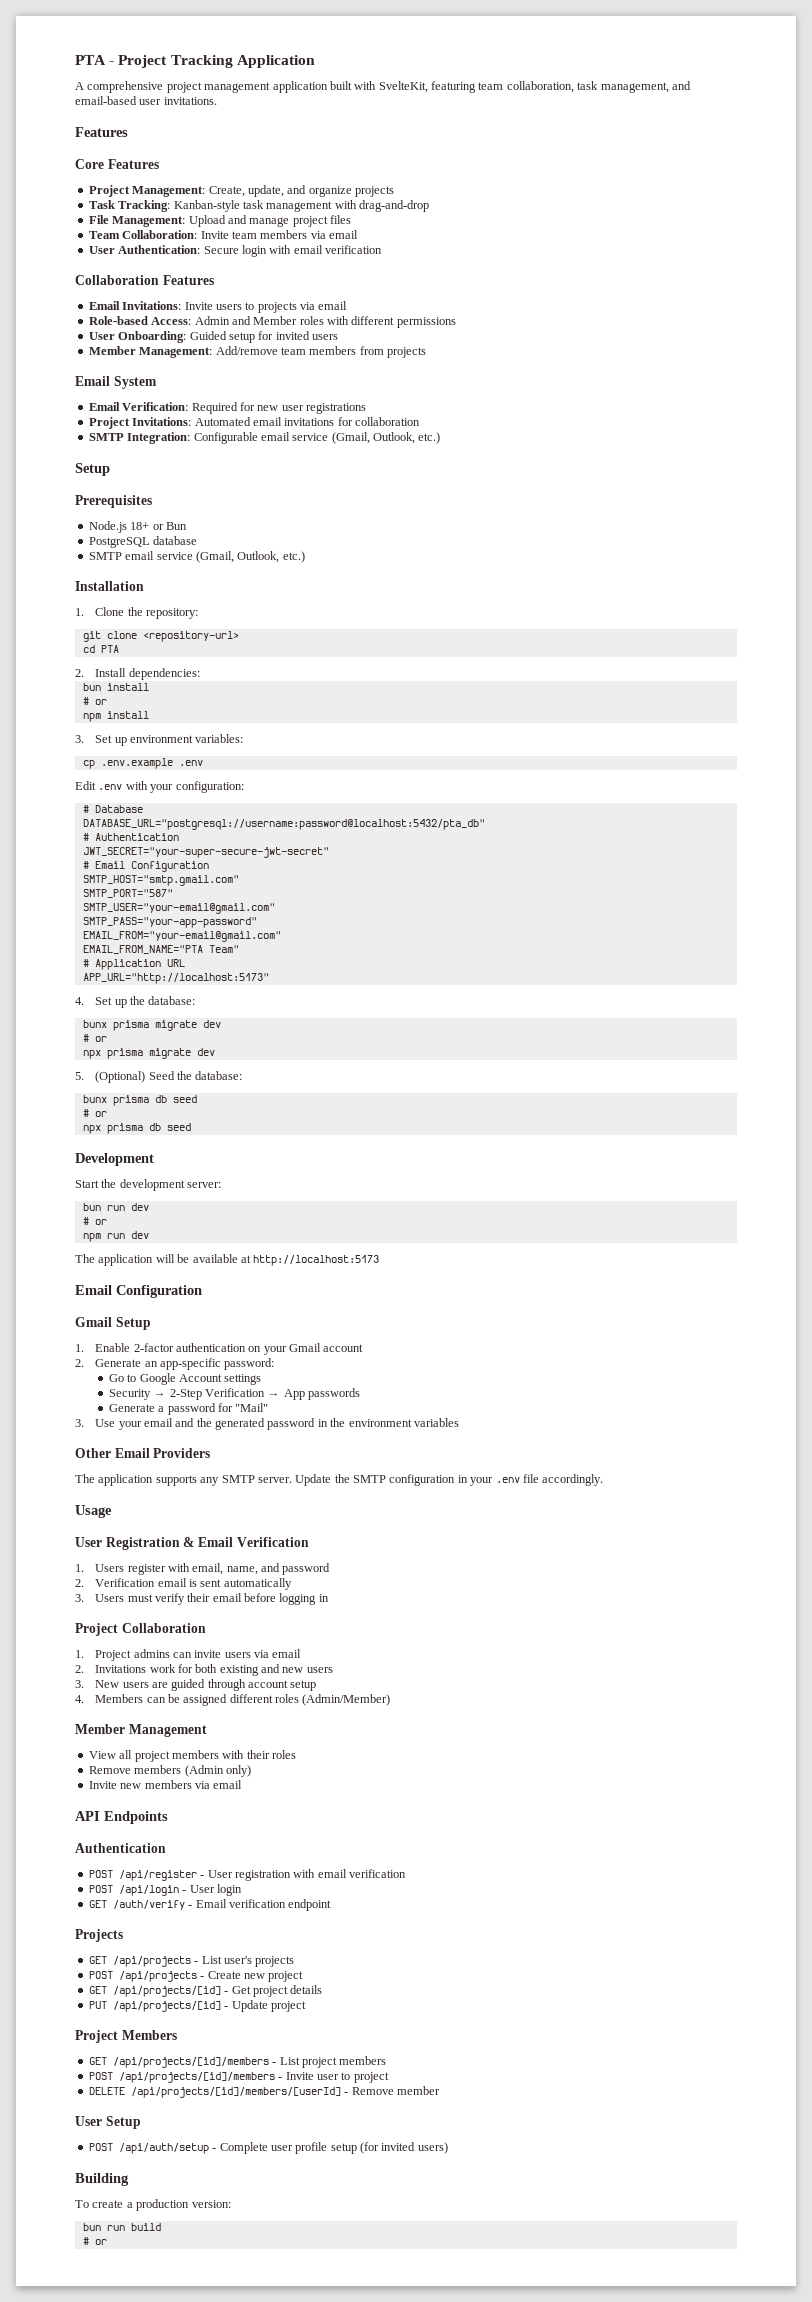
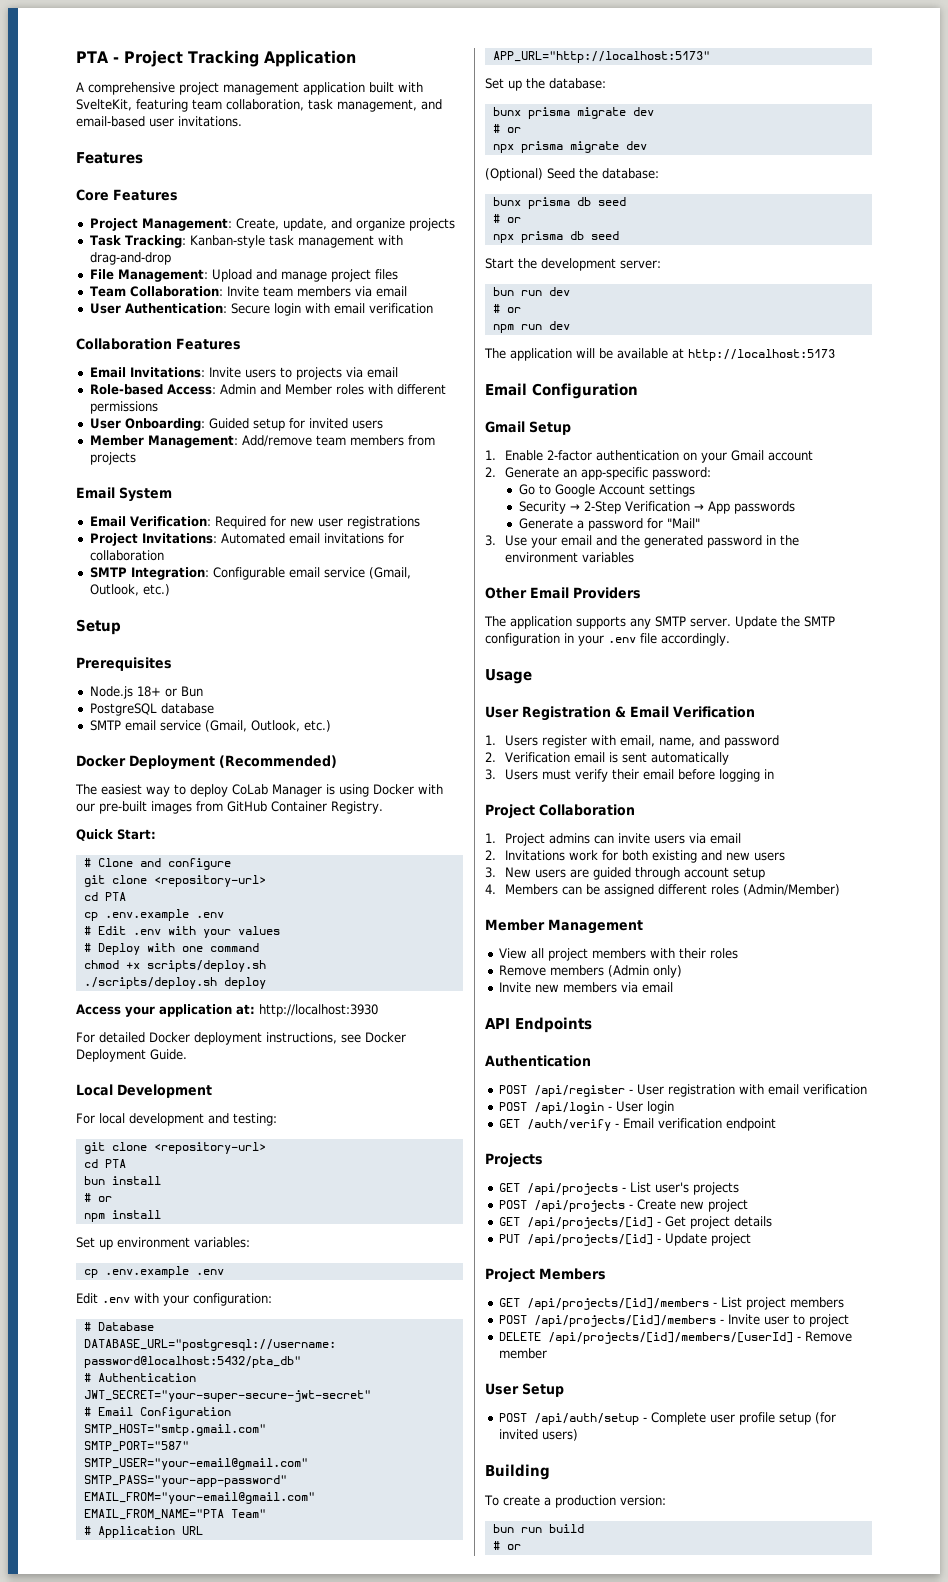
- Installation
- 1. Clone the repository:
+ Docker Deployment (Recommended)
+ The easiest way to deploy CoLab Manager is using Docker with our pre-built images from GitHub Container Registry.
+ Quick Start:
+ # Clone and configure
  git clone <repository-url>
  cd PTA
- 2. Install dependencies:
+ cp .env.example .env
+ # Edit .env with your values
+ # Deploy with one command
+ chmod +x scripts/deploy.sh
+ ./scripts/deploy.sh deploy
+ Access your application at: http://localhost:3930
+ For detailed Docker deployment instructions, see Docker Deployment Guide.
+ Local Development
+ For local development and testing:
+ git clone <repository-url>
+ cd PTA
- 3. Set up environment variables:
+ Set up environment variables:
- 4. Set up the database:
+ Set up the database:
- 5. (Optional) Seed the database:
+ (Optional) Seed the database:
- Development

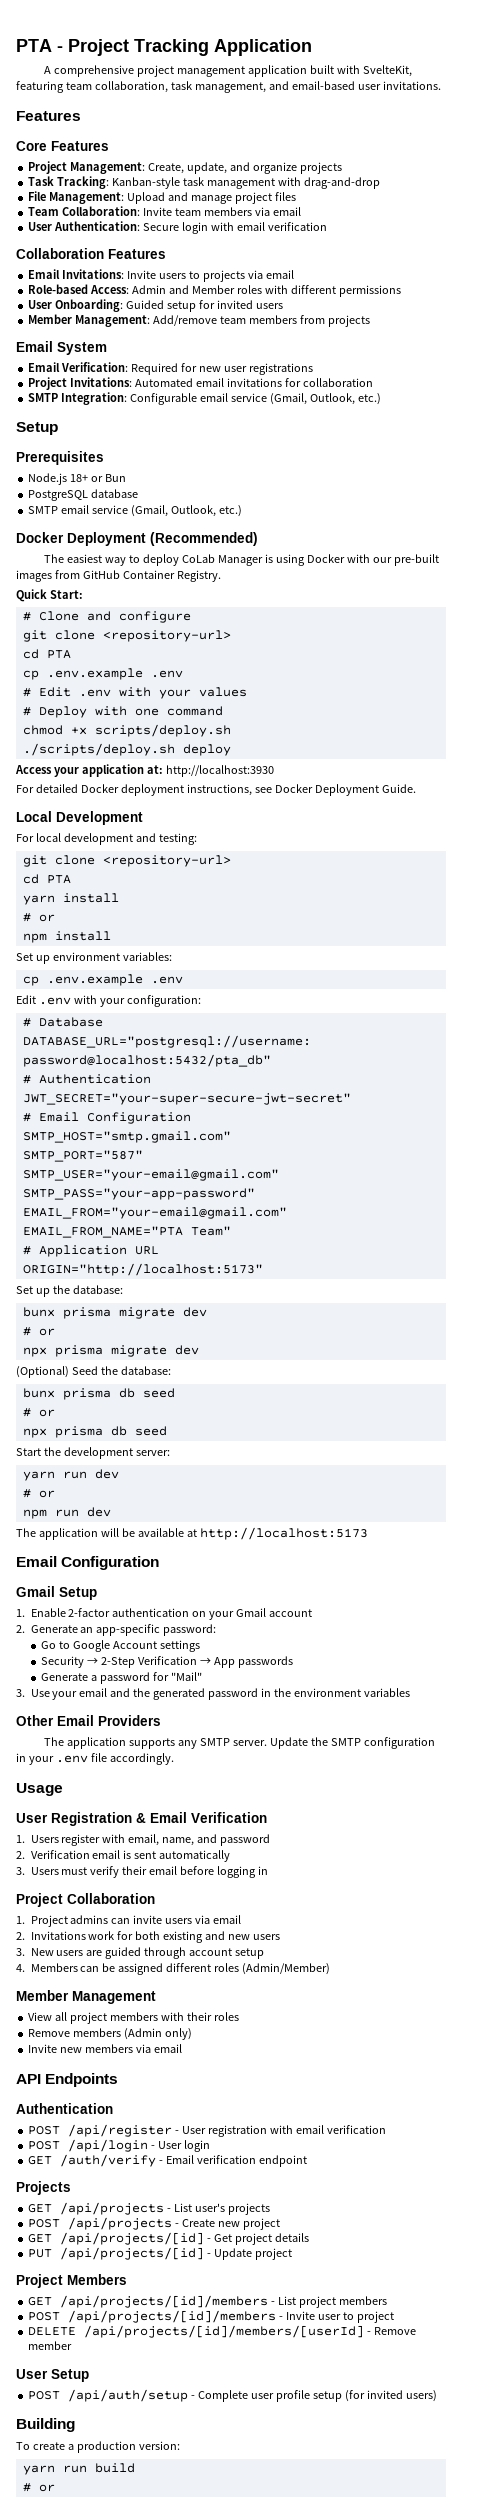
- bun install
+ yarn install
- APP_URL="http://localhost:5173"
+ ORIGIN="http://localhost:5173"
- bun run dev
+ yarn run dev
- bun run build
+ yarn run build

